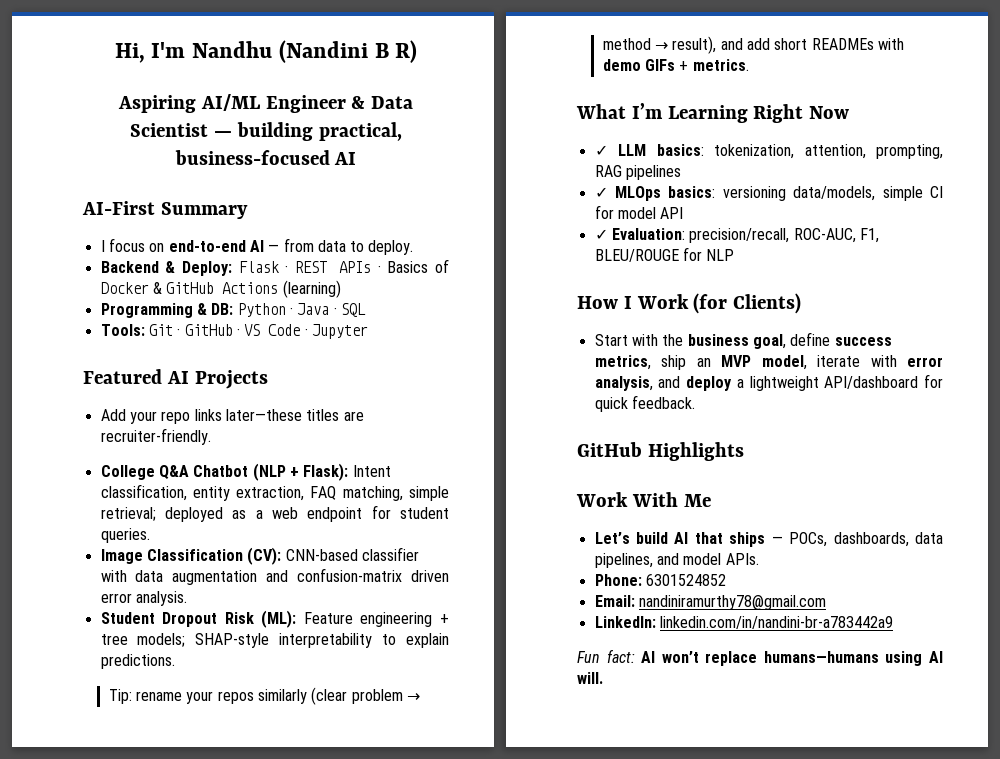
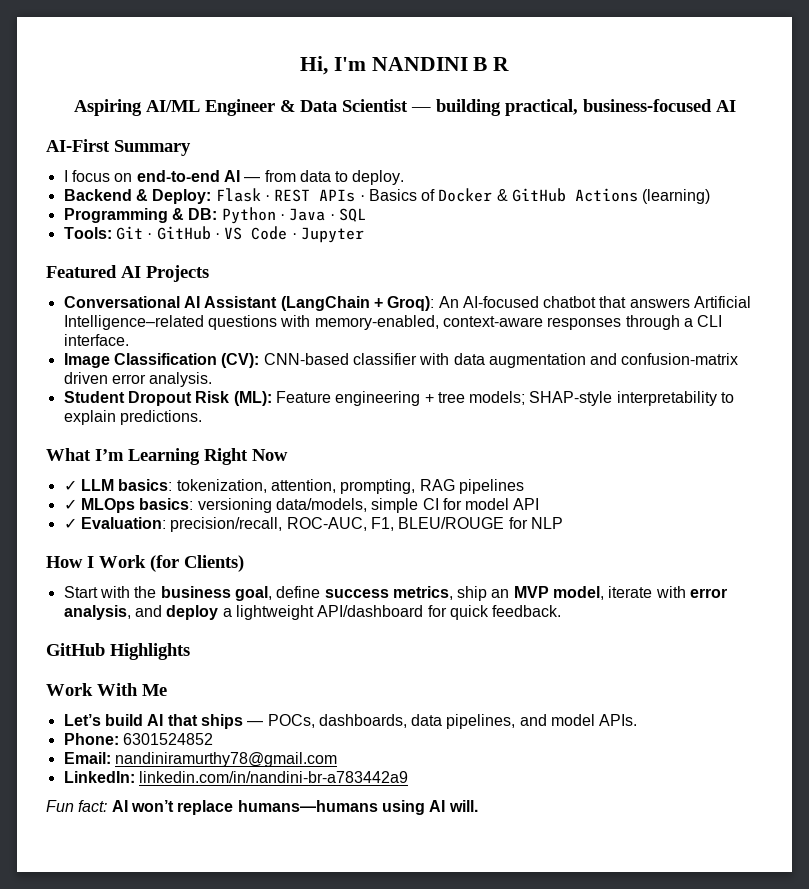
- Hi, I'm Nandhu (Nandini B R)
+ Hi, I'm NANDINI B R
- Add your repo links later—these titles are recruiter-friendly.
- College Q&A Chatbot (NLP + Flask): Intent classification, entity extraction, FAQ matching, simple retrieval; deployed as a web endpoint for student queries.
+ Conversational AI Assistant (LangChain + Groq): An AI-focused chatbot that answers Artificial Intelligence–related questions with memory-enabled, context-aware responses through a CLI interface.
- Tip: rename your repos similarly (clear problem → method → result), and add short READMEs with demo GIFs + metrics.

